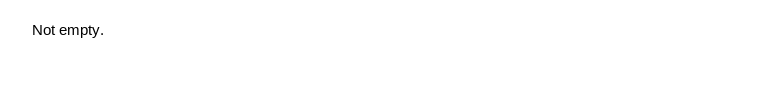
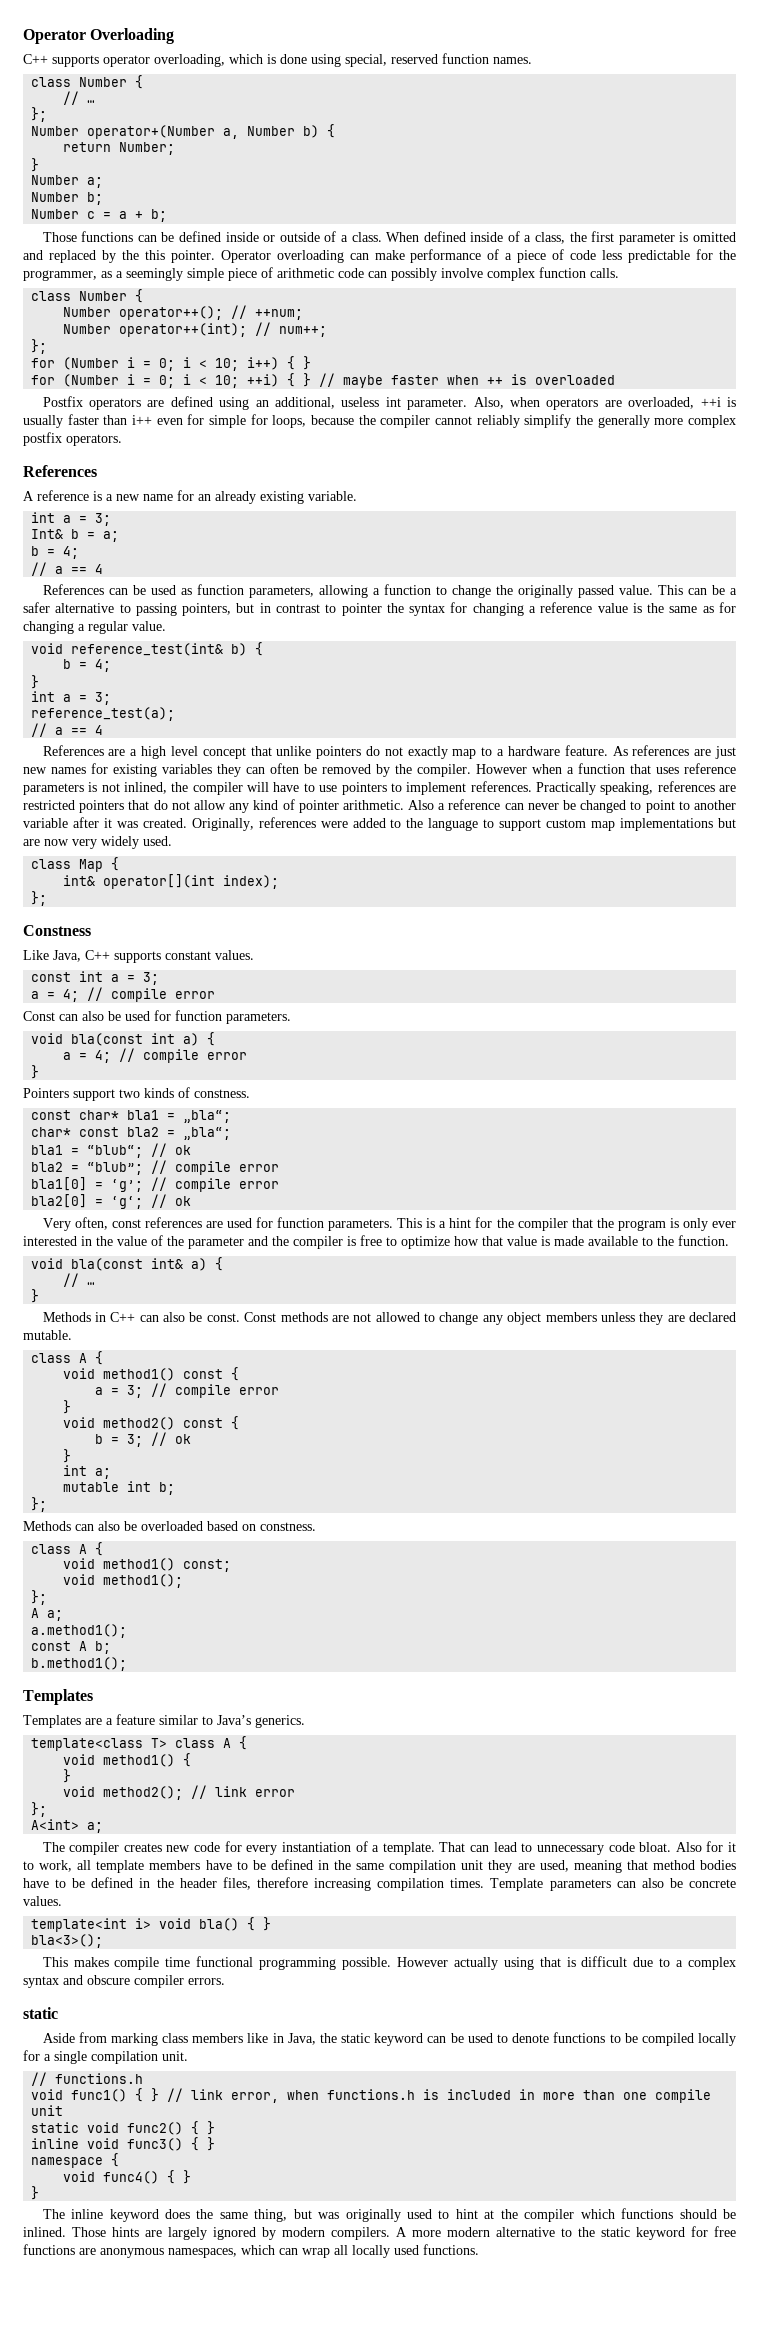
- Not empty.
+ Operator Overloading
+ C++ supports operator overloading, which is done using special, reserved function names.
+ class Number {
+ // …
+ };
+ Number operator+(Number a, Number b) {
+ return Number;
+ }
+ Number a;
+ Number b;
+ Number c = a + b;
+ Those functions can be defined inside or outside of a class. When defined inside of a class, the first parameter is omitted and replaced by the this pointer. Operator overloading can make performance of a piece of code less predictable for the programmer, as a seemingly simple piece of arithmetic code can possibly involve complex function calls.
+ class Number {
+ Number operator++(); // ++num;
+ Number operator++(int); // num++;
+ };
+ for (Number i = 0; i < 10; i++) { }
+ for (Number i = 0; i < 10; ++i) { } // maybe faster when ++ is overloaded
+ Postfix operators are defined using an additional, useless int parameter. Also, when operators are overloaded, ++i is usually faster than i++ even for simple for loops, because the compiler cannot reliably simplify the generally more complex postfix operators.
+ References
+ A reference is a new name for an already existing variable.
+ int a = 3;
+ Int& b = a;
+ b = 4;
+ // a == 4
+ References can be used as function parameters, allowing a function to change the originally passed value. This can be a safer alternative to passing pointers, but in contrast to pointer the syntax for changing a reference value is the same as for changing a regular value.
+ void reference_test(int& b) {
+ b = 4;
+ }
+ int a = 3;
+ reference_test(a);
+ // a == 4
+ References are a high level concept that unlike pointers do not exactly map to a hardware feature. As references are just new names for existing variables they can often be removed by the compiler. However when a function that uses reference parameters is not inlined, the compiler will have to use pointers to implement references. Practically speaking, references are restricted pointers that do not allow any kind of pointer arithmetic. Also a reference can never be changed to point to another variable after it was created. Originally, references were added to the language to support custom map implementations but are now very widely used.
+ class Map {
+ int& operator[](int index);
+ };
+ Constness
+ Like Java, C++ supports constant values.
+ const int a = 3;
+ a = 4; // compile error
+ Const can also be used for function parameters.
+ void bla(const int a) {
+ a = 4; // compile error
+ }
+ Pointers support two kinds of constness.
+ const char* bla1 = „bla“;
+ char* const bla2 = „bla“;
+ bla1 = “blub“; // ok
+ bla2 = “blub”; // compile error
+ bla1[0] = ‘g’; // compile error
+ bla2[0] = ‘g‘; // ok
+ Very often, const references are used for function parameters. This is a hint for the compiler that the program is only ever interested in the value of the parameter and the compiler is free to optimize how that value is made available to the function.
+ void bla(const int& a) {
+ // …
+ }
+ Methods in C++ can also be const. Const methods are not allowed to change any object members unless they are declared mutable.
+ class A {
+ void method1() const {
+ a = 3; // compile error
+ }
+ void method2() const {
+ b = 3; // ok
+ }
+ int a;
+ mutable int b;
+ };
+ Methods can also be overloaded based on constness.
+ class A {
+ void method1() const;
+ void method1();
+ };
+ A a;
+ a.method1();
+ const A b;
+ b.method1();
+ Templates
+ Templates are a feature similar to Java’s generics.
+ template<class T> class A {
+ void method1() {
+ }
+ void method2(); // link error
+ };
+ A<int> a;
+ The compiler creates new code for every instantiation of a template. That can lead to unnecessary code bloat. Also for it to work, all template members have to be defined in the same compilation unit they are used, meaning that method bodies have to be defined in the header files, therefore increasing compilation times. Template parameters can also be concrete values.
+ template<int i> void bla() { }
+ bla<3>();
+ This makes compile time functional programming possible. However actually using that is difficult due to a complex syntax and obscure compiler errors.
+ static
+ Aside from marking class members like in Java, the static keyword can be used to denote functions to be compiled locally for a single compilation unit.
+ // functions.h
+ void func1() { } // link error, when functions.h is included in more than one compile unit
+ static void func2() { }
+ inline void func3() { }
+ namespace {
+ void func4() { }
+ }
+ The inline keyword does the same thing, but was originally used to hint at the compiler which functions should be inlined. Those hints are largely ignored by modern compilers. A more modern alternative to the static keyword for free functions are anonymous namespaces, which can wrap all locally used functions.

